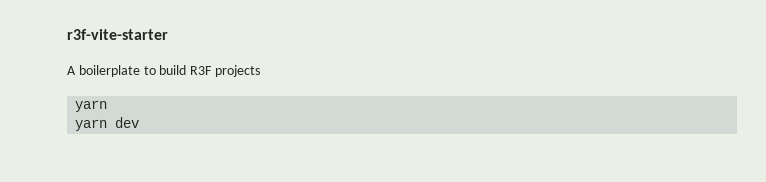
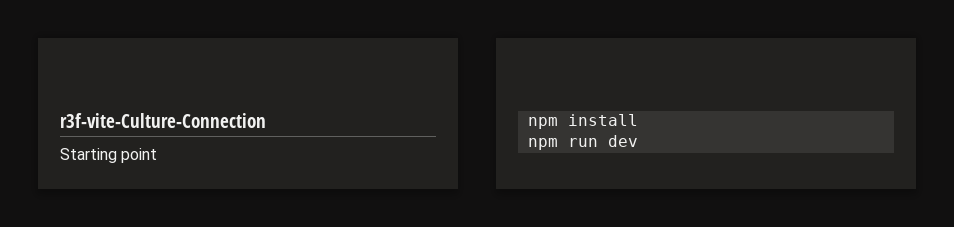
- r3f-vite-starter
- A boilerplate to build R3F projects
- yarn
- yarn dev
+ r3f-vite-Culture-Connection
+ Starting point
+ npm install
+ npm run dev

